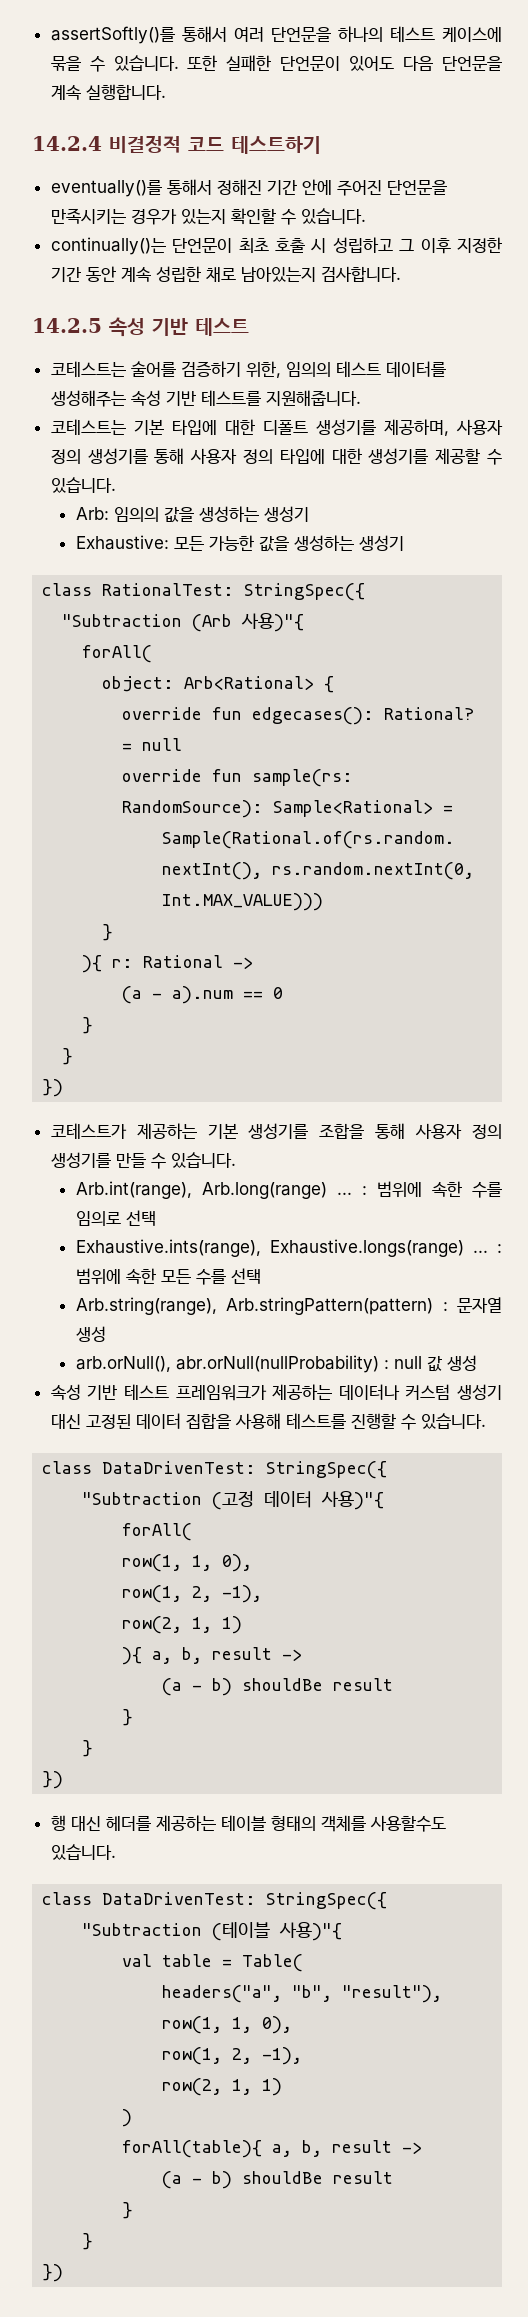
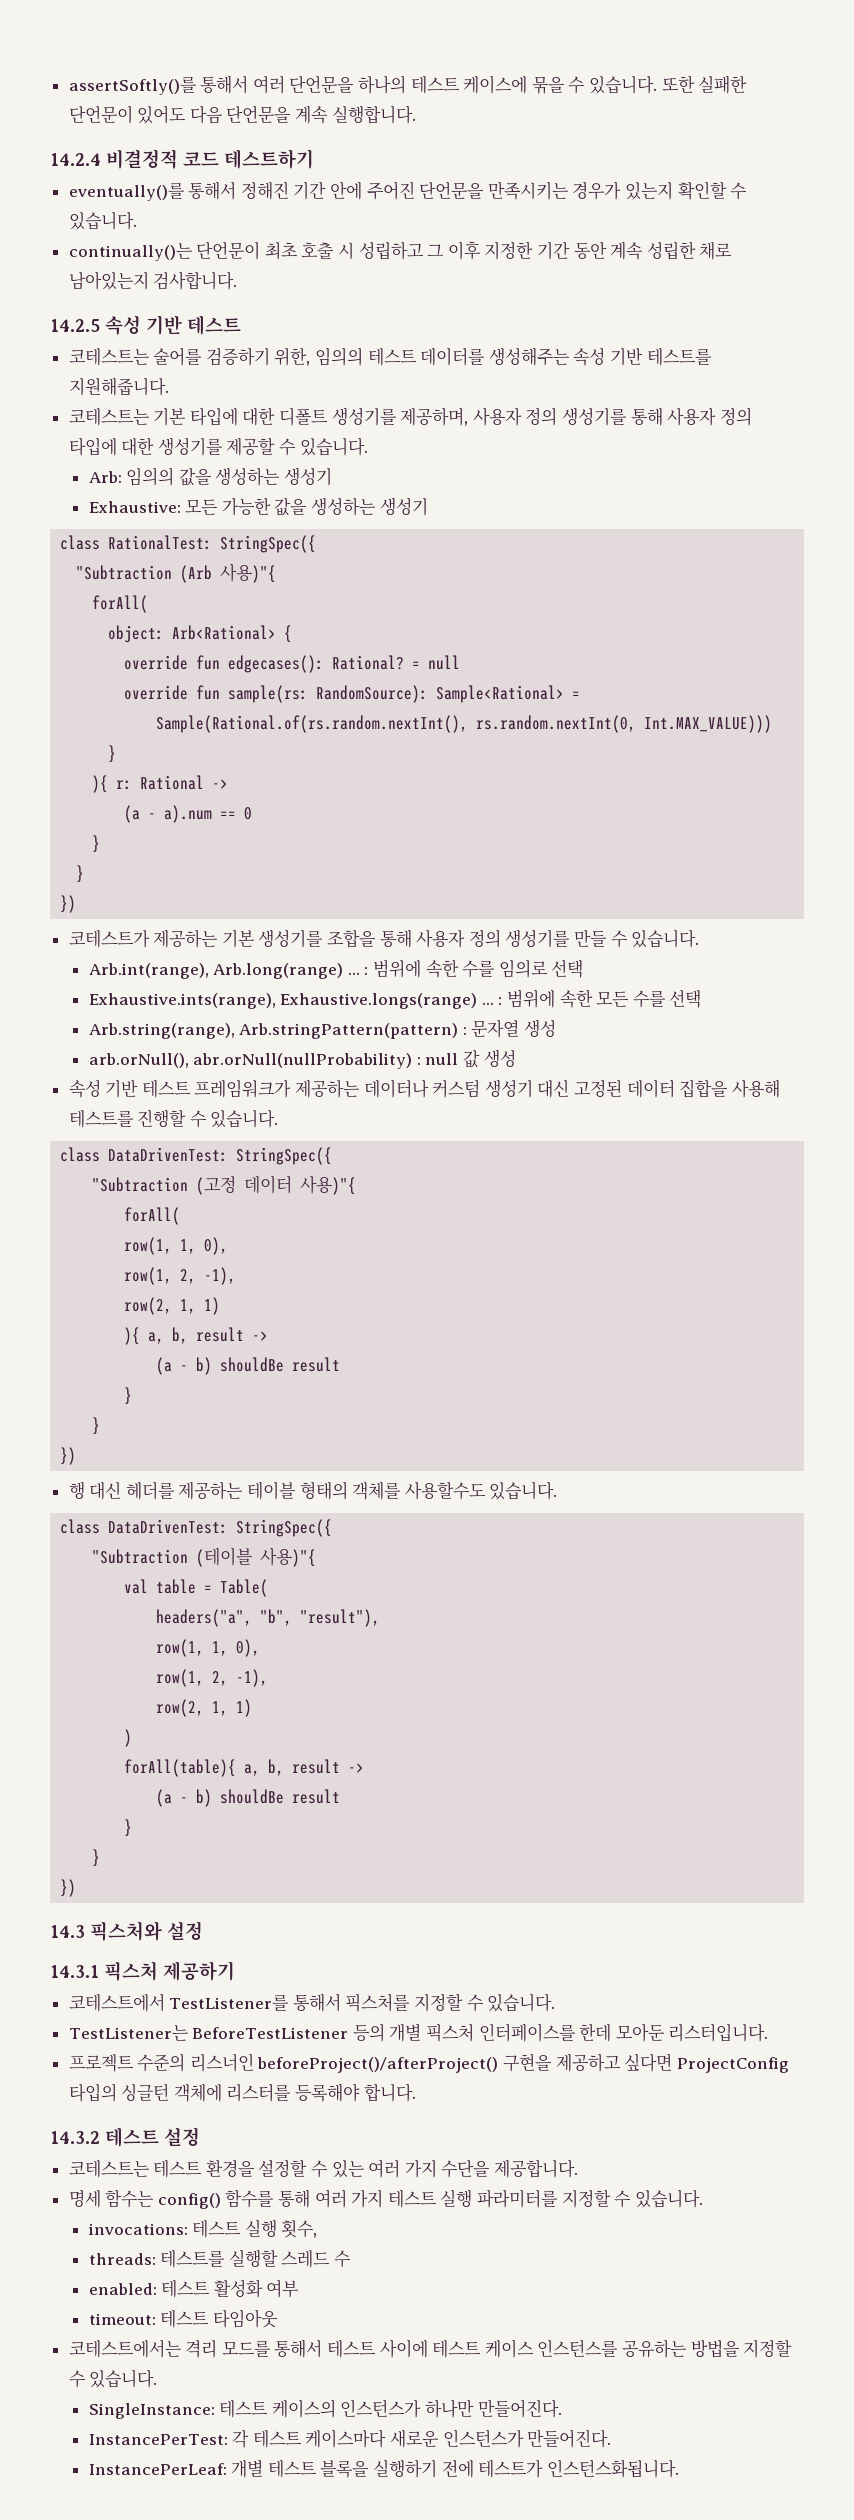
+ 14.3 픽스처와 설정
+ 14.3.1 픽스처 제공하기
+ 코테스트에서 TestListener를 통해서 픽스처를 지정할 수 있습니다.
+ TestListener는 BeforeTestListener 등의 개별 픽스처 인터페이스를 한데 모아둔 리스터입니다.
+ 프로젝트 수준의 리스너인 beforeProject()/afterProject() 구현을 제공하고 싶다면 ProjectConfig 타입의 싱글턴 객체에 리스터를 등록해야 합니다.
+ 14.3.2 테스트 설정
+ 코테스트는 테스트 환경을 설정할 수 있는 여러 가지 수단을 제공합니다.
+ 명세 함수는 config() 함수를 통해 여러 가지 테스트 실행 파라미터를 지정할 수 있습니다.
+ invocations: 테스트 실행 횟수,
+ threads: 테스트를 실행할 스레드 수
+ enabled: 테스트 활성화 여부
+ timeout: 테스트 타임아웃
+ 코테스트에서는 격리 모드를 통해서 테스트 사이에 테스트 케이스 인스턴스를 공유하는 방법을 지정할 수 있습니다.
+ SingleInstance: 테스트 케이스의 인스턴스가 하나만 만들어진다.
+ InstancePerTest: 각 테스트 케이스마다 새로운 인스턴스가 만들어진다.
+ InstancePerLeaf: 개별 테스트 블록을 실행하기 전에 테스트가 인스턴스화됩니다.

